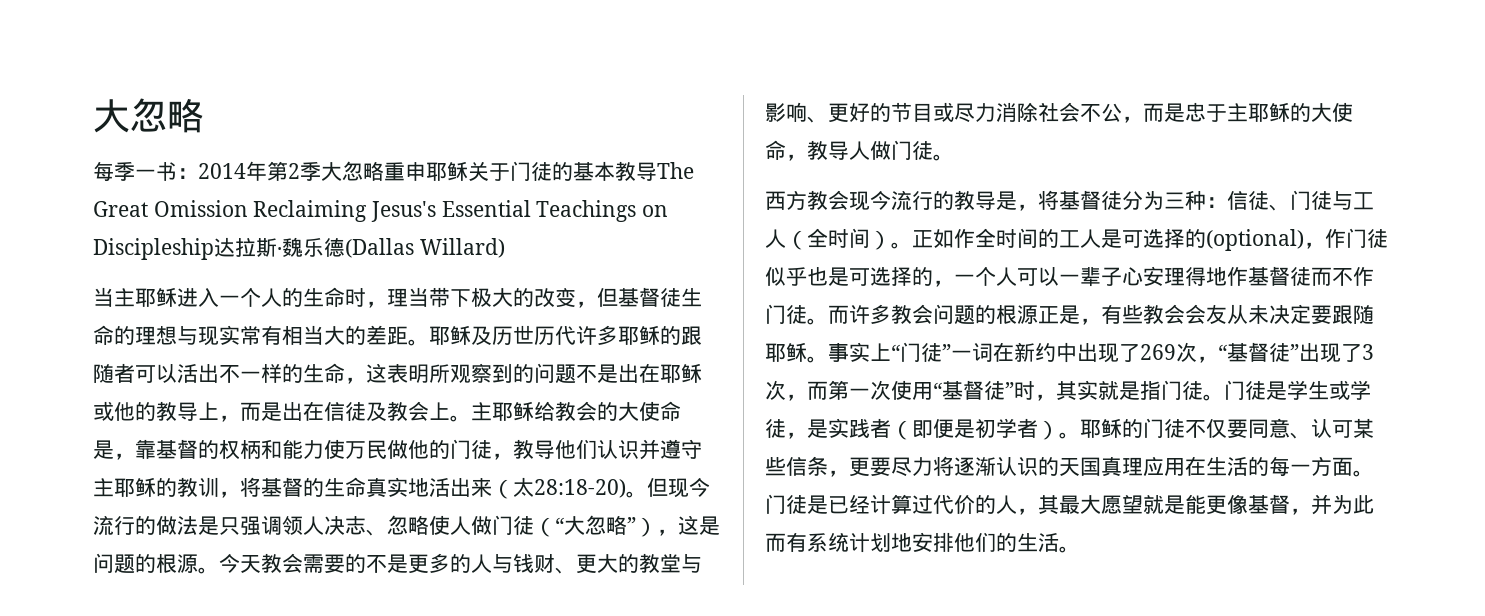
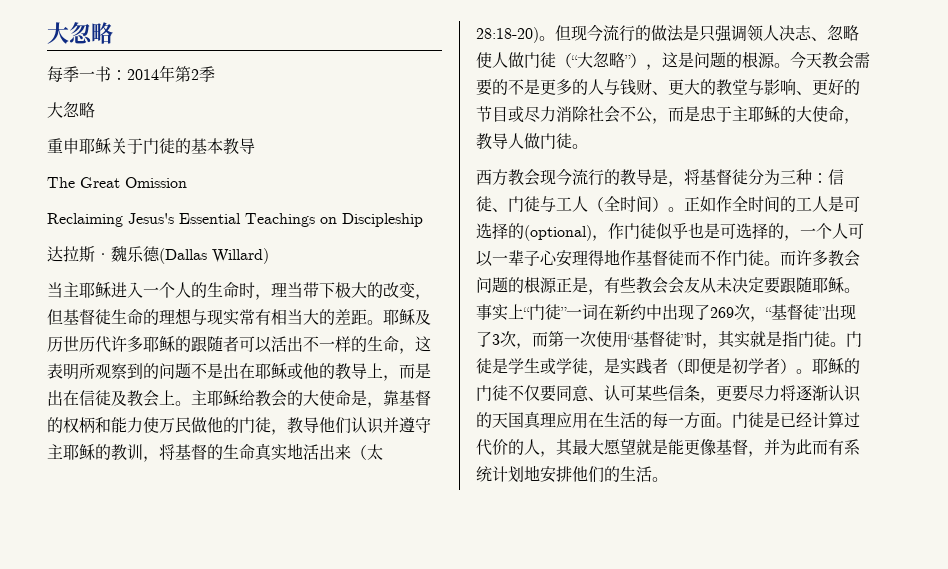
- 每季一书：2014年第2季大忽略重申耶稣关于门徒的基本教导The Great Omission Reclaiming Jesus's Essential Teachings on Discipleship达拉斯‧魏乐德(Dallas Willard)
+ 每季一书：2014年第2季
+ 大忽略
+ 重申耶稣关于门徒的基本教导
+ The Great Omission
+ Reclaiming Jesus's Essential Teachings on Discipleship
+ 达拉斯‧魏乐德(Dallas Willard)

